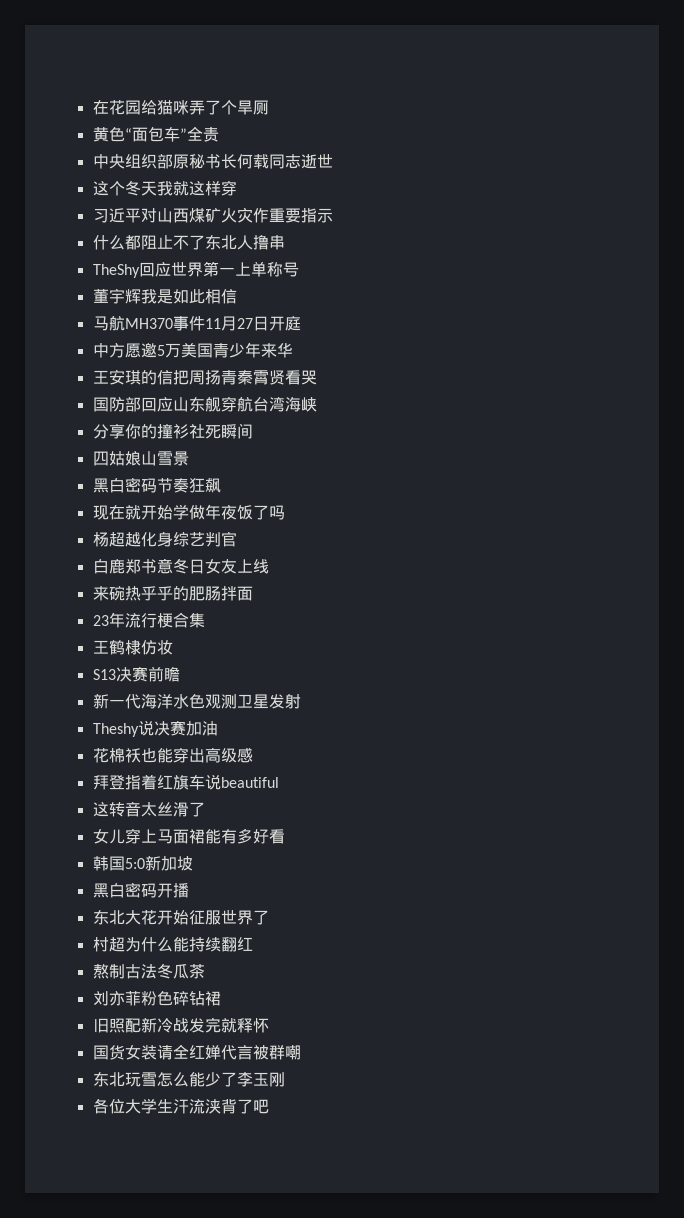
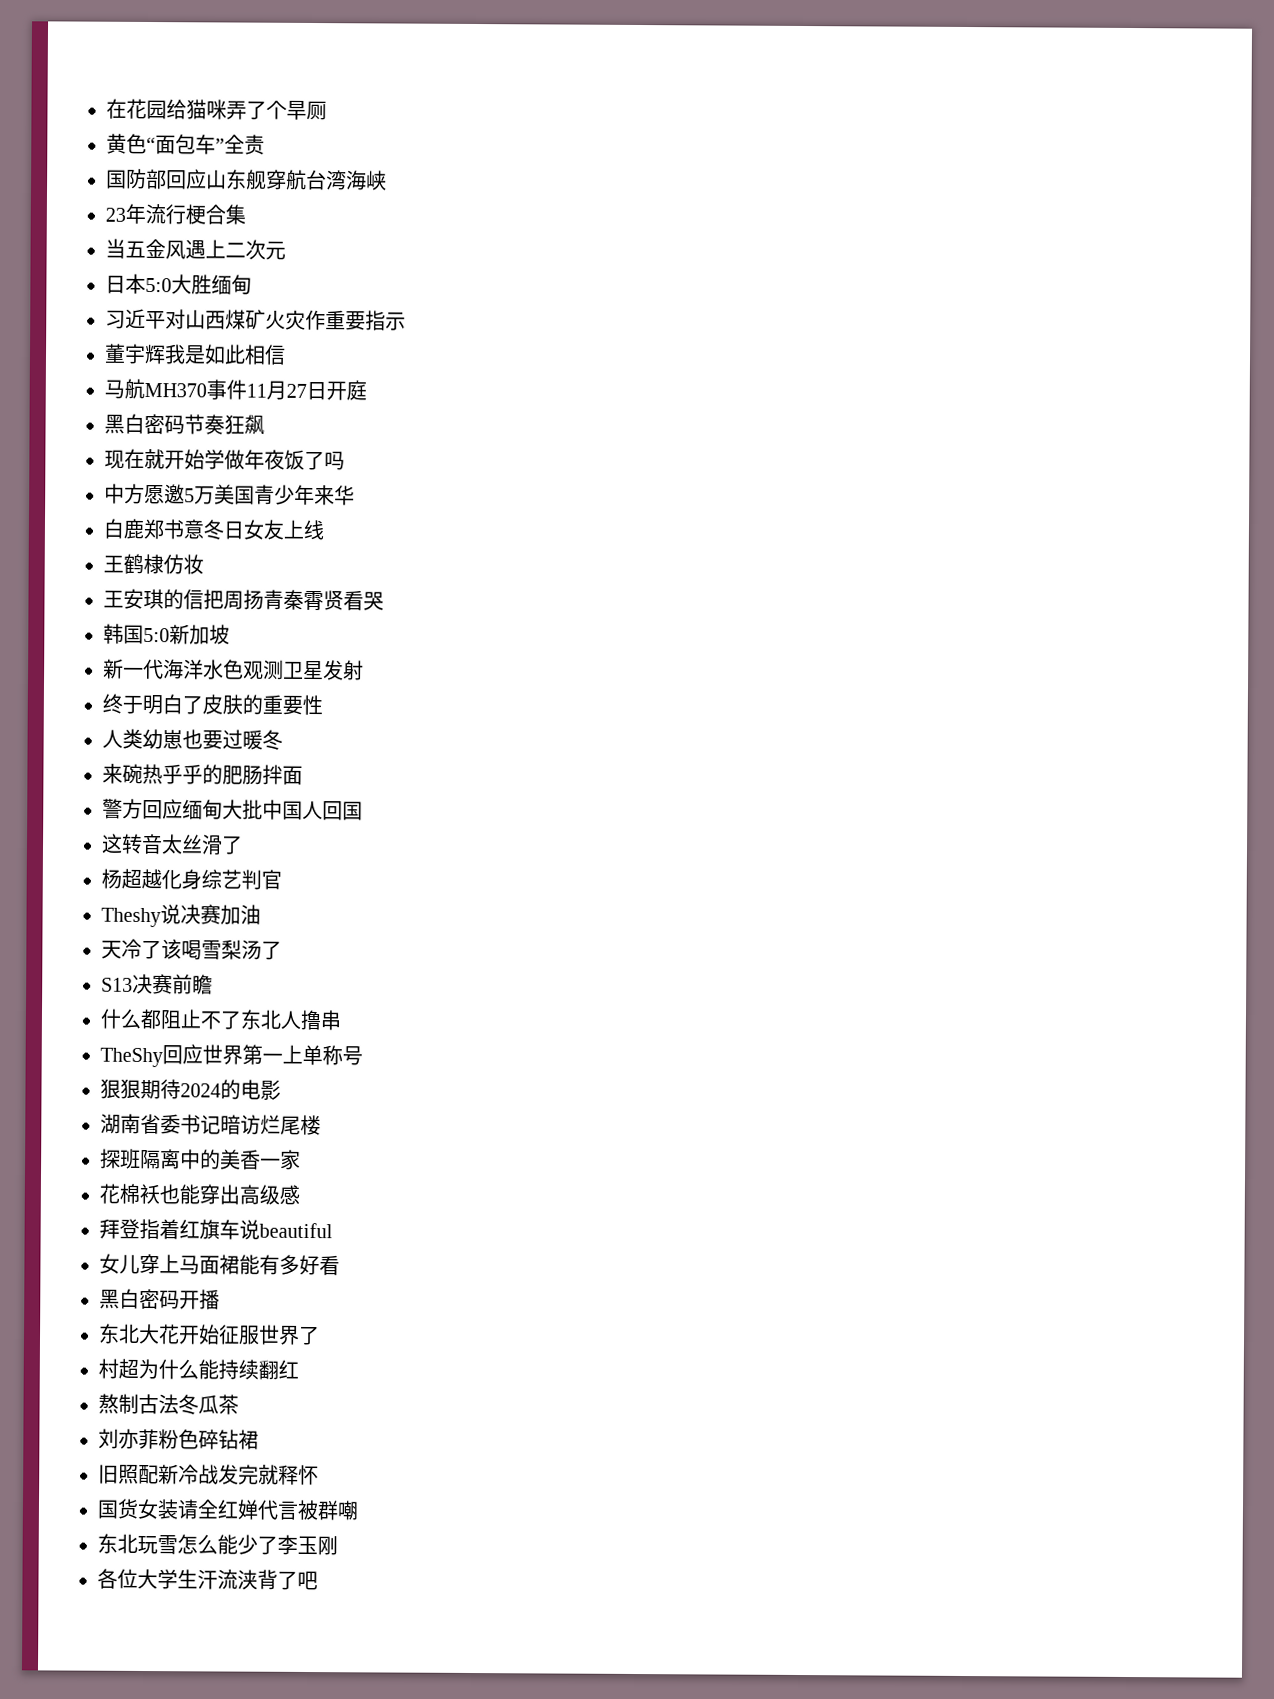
- 中央组织部原秘书长何载同志逝世
- 这个冬天我就这样穿
+ 国防部回应山东舰穿航台湾海峡
+ 23年流行梗合集
+ 当五金风遇上二次元
+ 日本5:0大胜缅甸
+ 董宇辉我是如此相信
+ 马航MH370事件11月27日开庭
+ 黑白密码节奏狂飙
+ 现在就开始学做年夜饭了吗
+ 中方愿邀5万美国青少年来华
+ 白鹿郑书意冬日女友上线
+ 王鹤棣仿妆
+ 王安琪的信把周扬青秦霄贤看哭
+ 韩国5:0新加坡
+ 新一代海洋水色观测卫星发射
+ 终于明白了皮肤的重要性
+ 人类幼崽也要过暖冬
+ 来碗热乎乎的肥肠拌面
+ 警方回应缅甸大批中国人回国
+ 这转音太丝滑了
+ 杨超越化身综艺判官
+ Theshy说决赛加油
+ 天冷了该喝雪梨汤了
+ S13决赛前瞻
- 董宇辉我是如此相信
- 马航MH370事件11月27日开庭
- 中方愿邀5万美国青少年来华
- 王安琪的信把周扬青秦霄贤看哭
- 国防部回应山东舰穿航台湾海峡
- 分享你的撞衫社死瞬间
- 四姑娘山雪景
- 黑白密码节奏狂飙
- 现在就开始学做年夜饭了吗
- 杨超越化身综艺判官
- 白鹿郑书意冬日女友上线
- 来碗热乎乎的肥肠拌面
- 23年流行梗合集
- 王鹤棣仿妆
- S13决赛前瞻
- 新一代海洋水色观测卫星发射
- Theshy说决赛加油
+ 狠狠期待2024的电影
+ 湖南省委书记暗访烂尾楼
+ 探班隔离中的美香一家
- 这转音太丝滑了
- 韩国5:0新加坡

